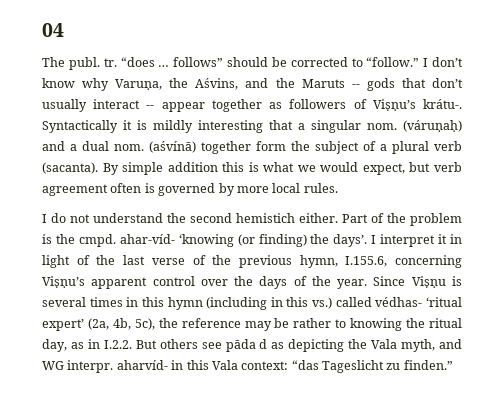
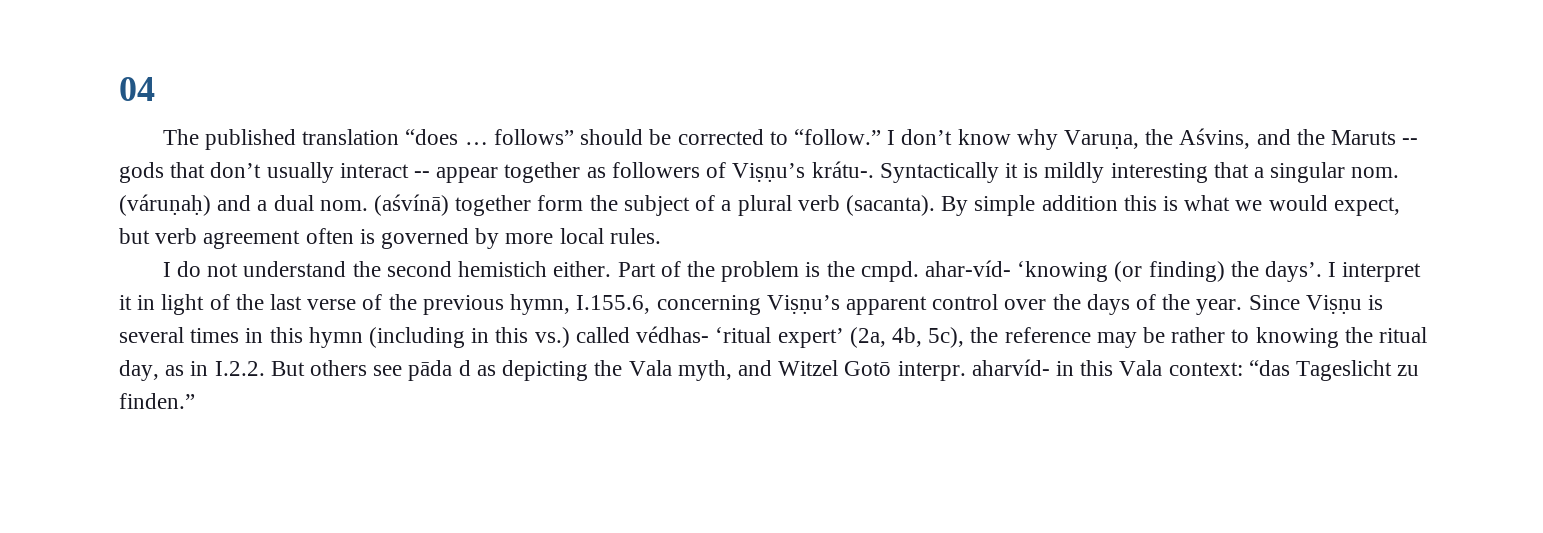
- The publ. tr. “does … follows” should be corrected to “follow.”
+ The published translation “does … follows” should be corrected to “follow.”
- Since Viṣṇu is several times in this hymn (including in this vs.) called védhas- ‘ritual expert’ (2a, 4b, 5c), the reference may be rather to knowing the ritual day, as in I.2.2. But others see pāda d as depicting the Vala myth, and WG interpr. aharvíd- in this Vala context: “das Tageslicht zu finden.”
+ Since Viṣṇu is several times in this hymn (including in this vs.) called védhas- ‘ritual expert’ (2a, 4b, 5c), the reference may be rather to knowing the ritual day, as in I.2.2. But others see pāda d as depicting the Vala myth, and Witzel Gotō interpr. aharvíd- in this Vala context: “das Tageslicht zu finden.”

